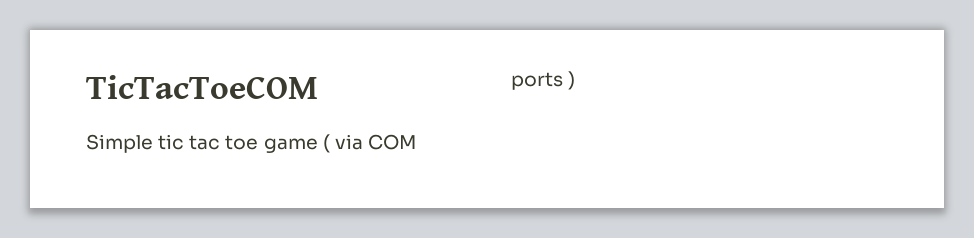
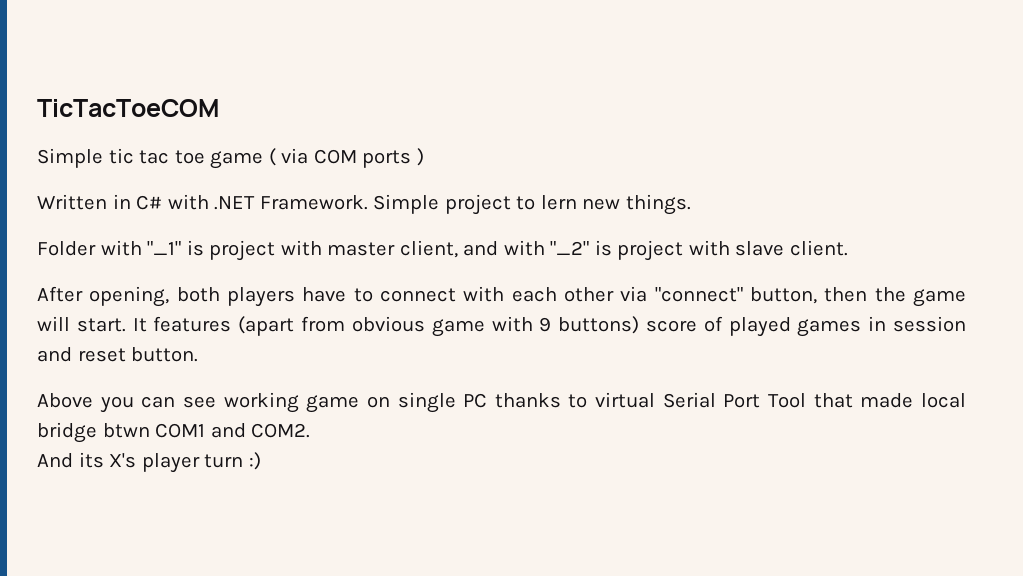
+ Written in C# with .NET Framework. Simple project to lern new things.
+ Folder with "_1" is project with master client, and with "_2" is project with slave client.
+ After opening, both players have to connect with each other via "connect" button, then the game will start. It features (apart from obvious game with 9 buttons) score of played games in session and reset button.
+ Above you can see working game on single PC thanks to virtual Serial Port Tool that made local bridge btwn COM1 and COM2.
+ And its X's player turn :)

